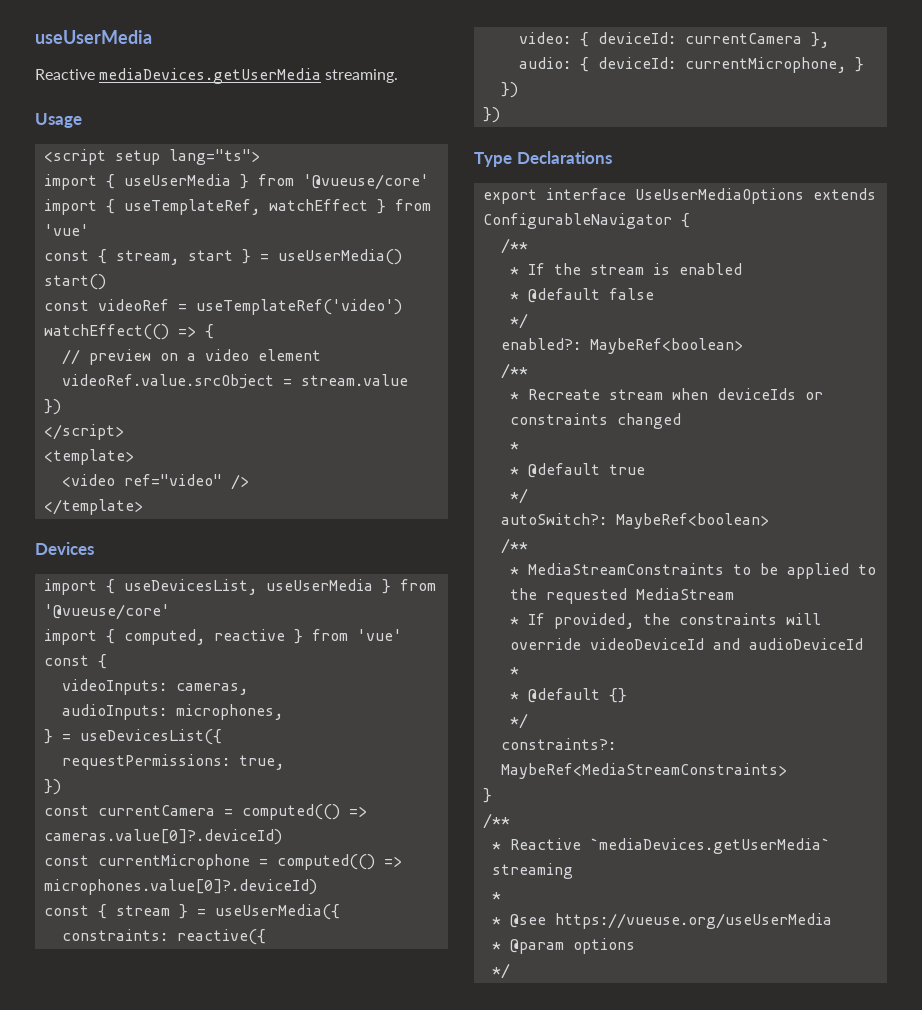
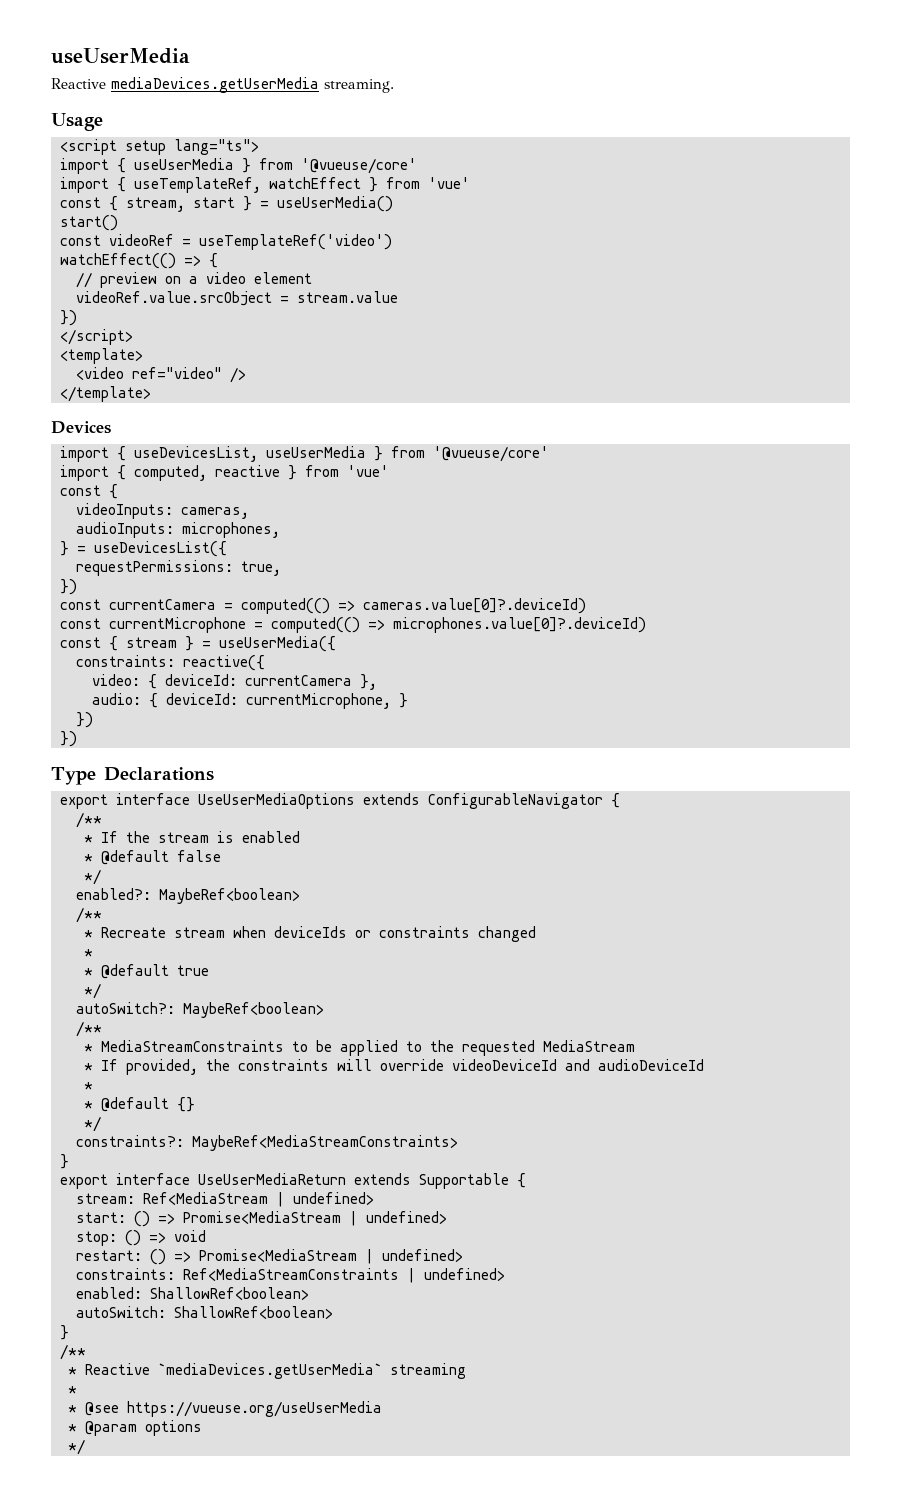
+ export interface UseUserMediaReturn extends Supportable {
+ stream: Ref<MediaStream | undefined>
+ start: () => Promise<MediaStream | undefined>
+ stop: () => void
+ restart: () => Promise<MediaStream | undefined>
+ constraints: Ref<MediaStreamConstraints | undefined>
+ enabled: ShallowRef<boolean>
+ autoSwitch: ShallowRef<boolean>
+ }

